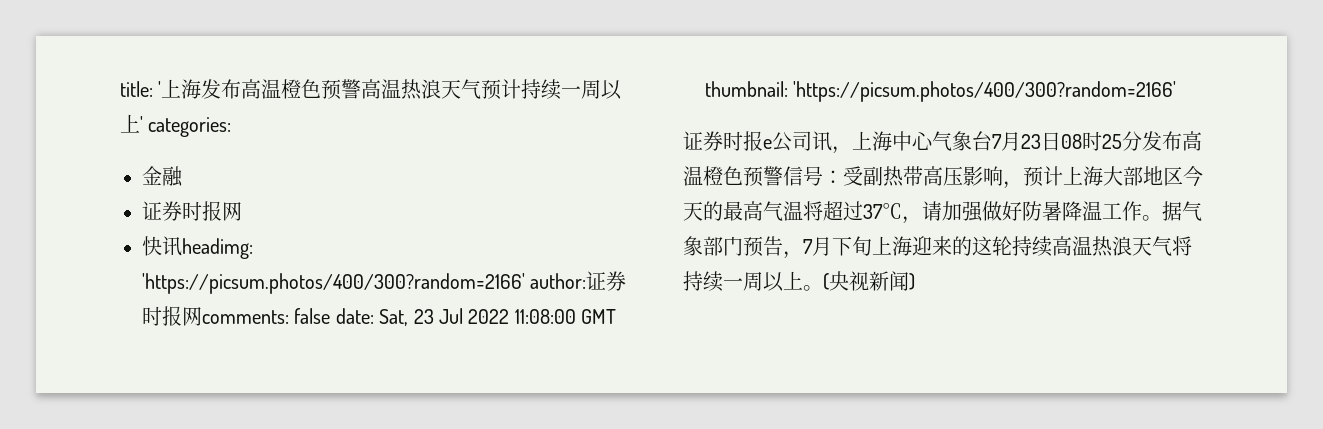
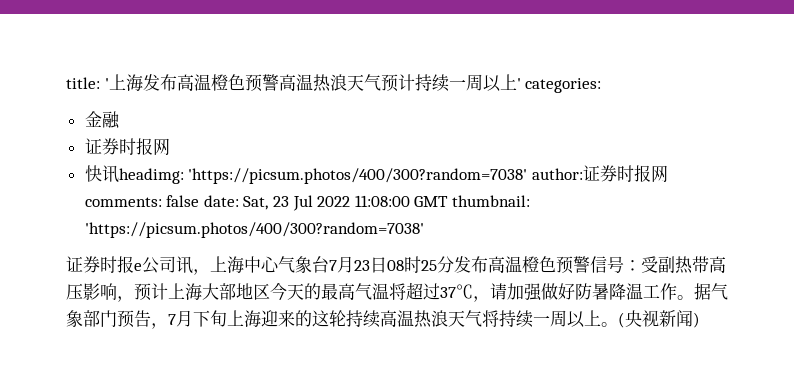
- 快讯headimg: 'https://picsum.photos/400/300?random=2166' author:证券时报网comments: false date: Sat, 23 Jul 2022 11:08:00 GMT thumbnail: 'https://picsum.photos/400/300?random=2166'
+ 快讯headimg: 'https://picsum.photos/400/300?random=7038' author:证券时报网comments: false date: Sat, 23 Jul 2022 11:08:00 GMT thumbnail: 'https://picsum.photos/400/300?random=7038'

